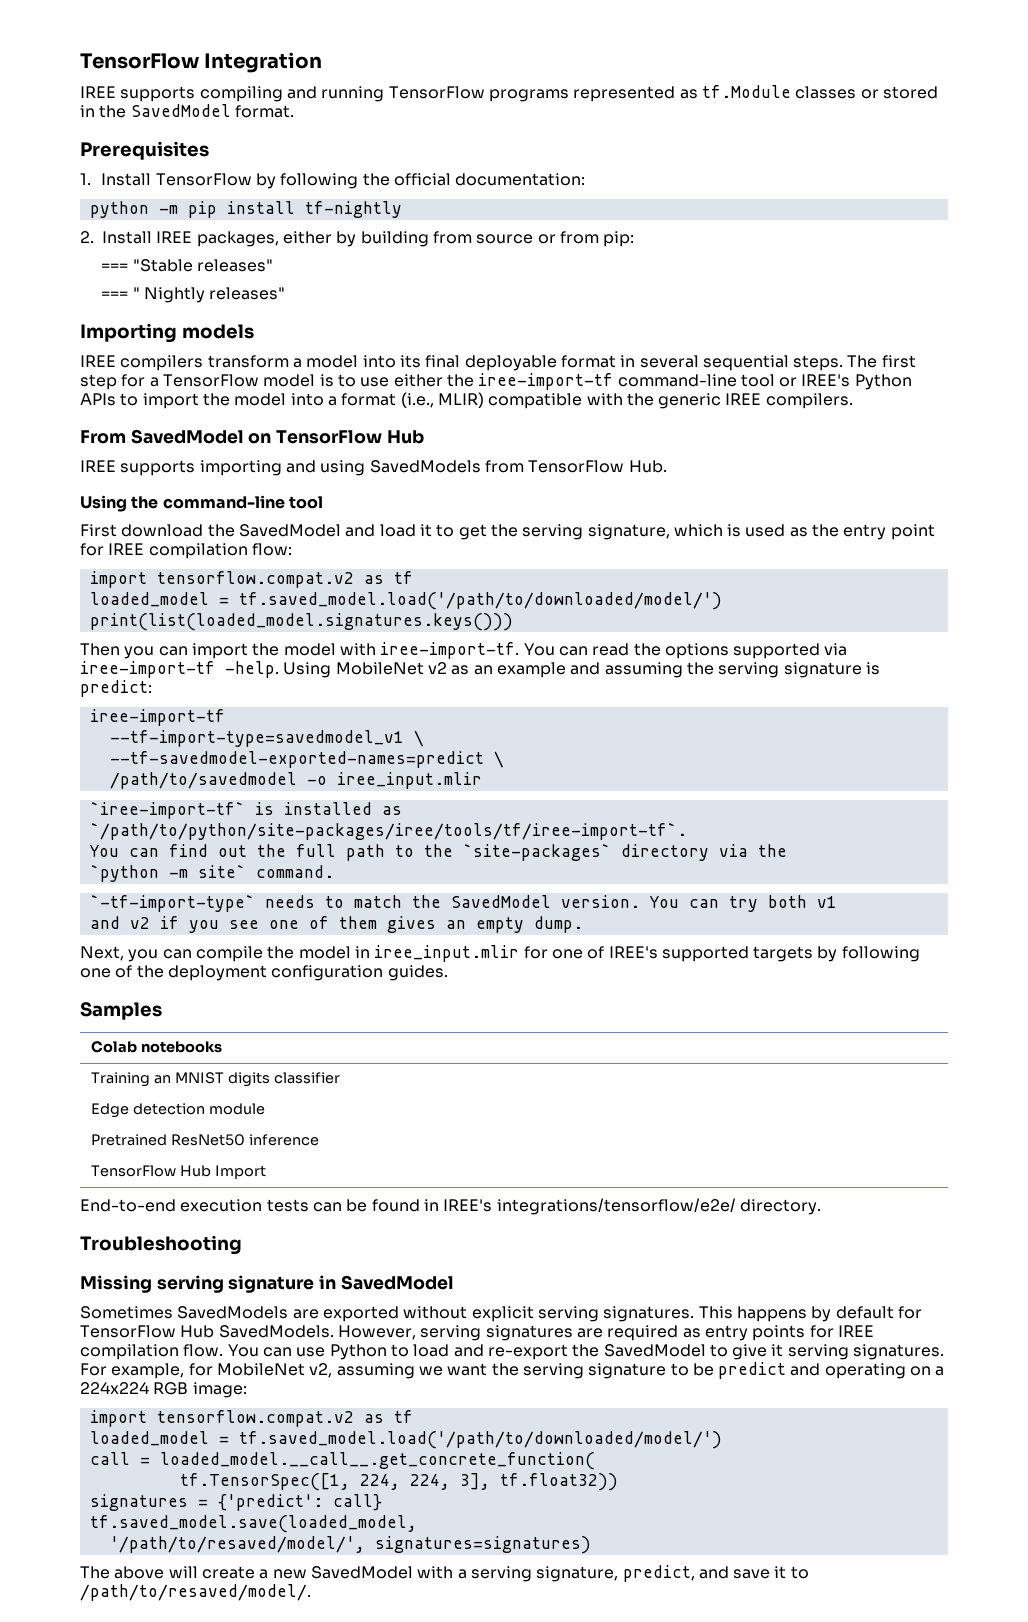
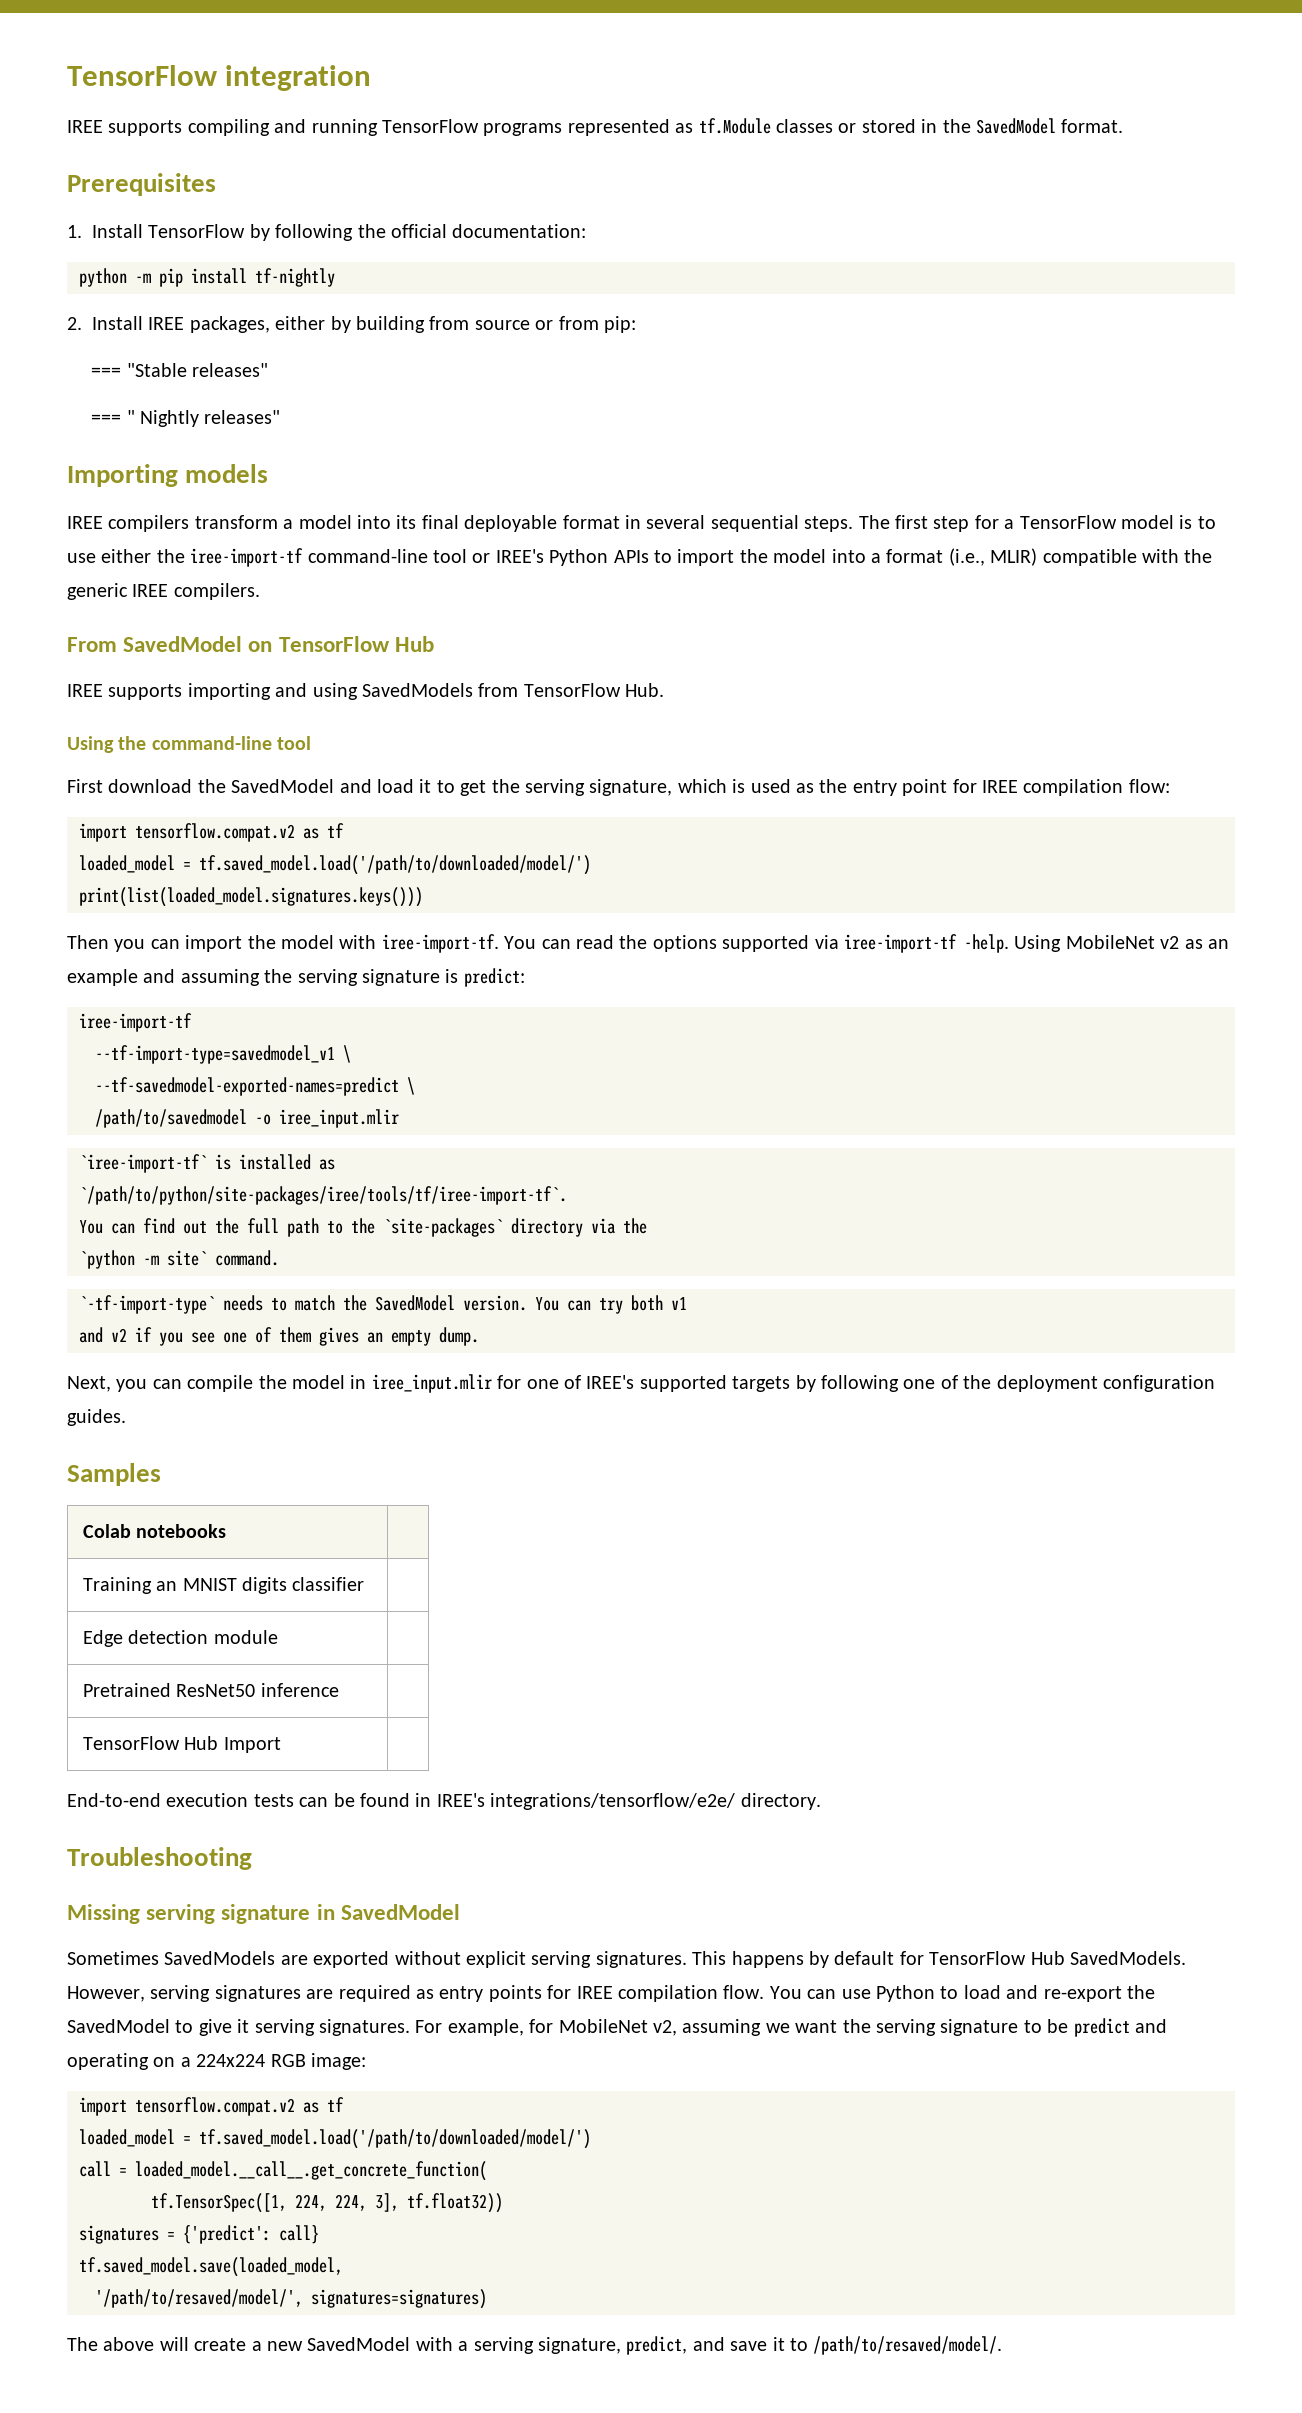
- TensorFlow Integration
+ TensorFlow integration

